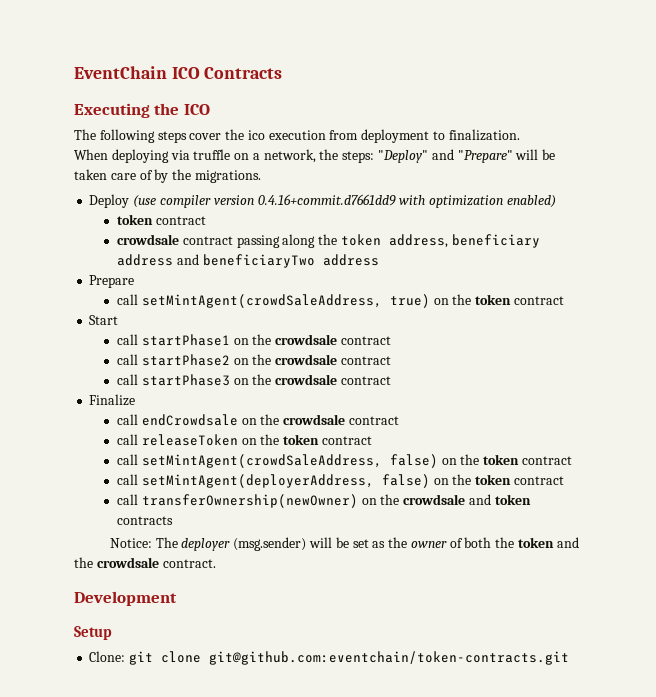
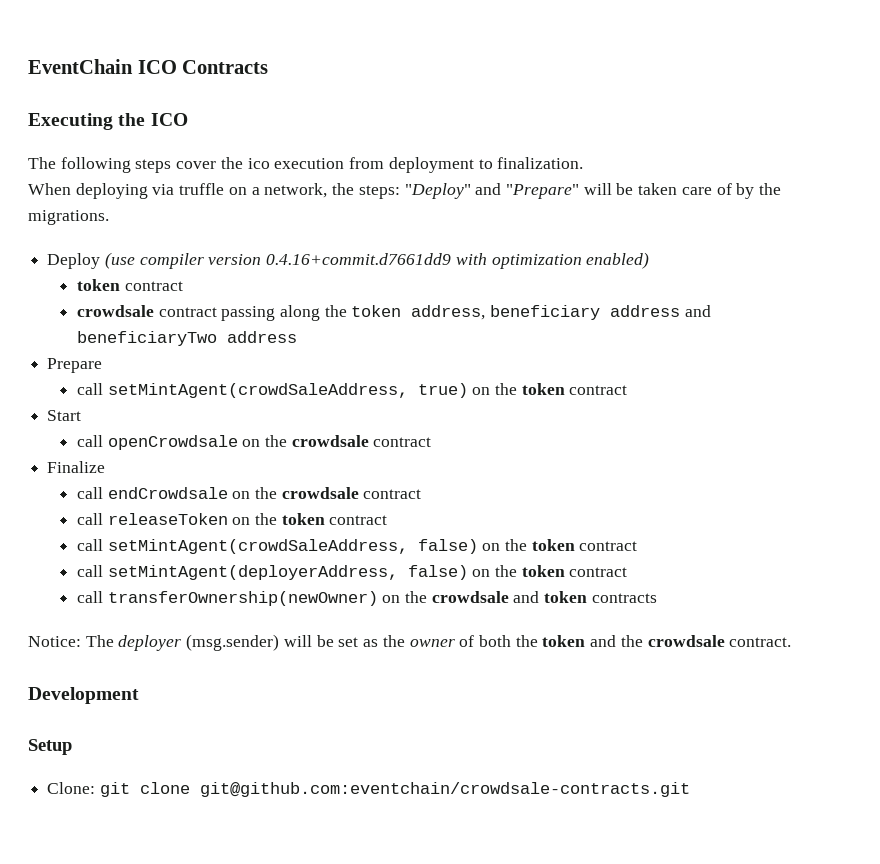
- call startPhase1 on the crowdsale contract
- call startPhase2 on the crowdsale contract
- call startPhase3 on the crowdsale contract
+ call openCrowdsale on the crowdsale contract
- Clone: git clone git@github.com:eventchain/token-contracts.git
+ Clone: git clone git@github.com:eventchain/crowdsale-contracts.git

